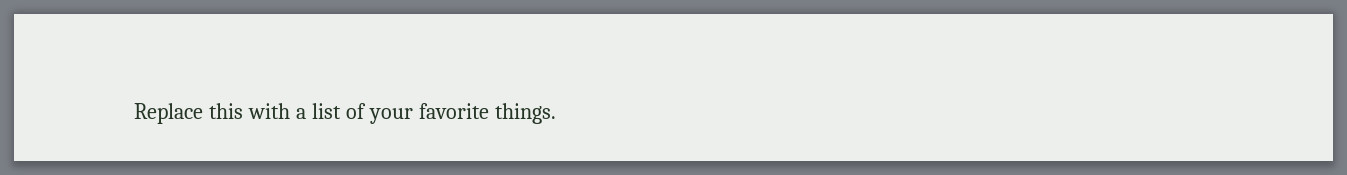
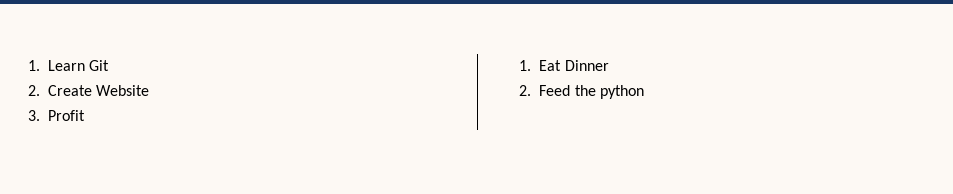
- Replace this with a list of your favorite things.
+ 1. Learn Git
+ 2. Create Website
+ 3. Profit
+ 1. Eat Dinner
+ 2. Feed the python

